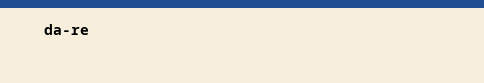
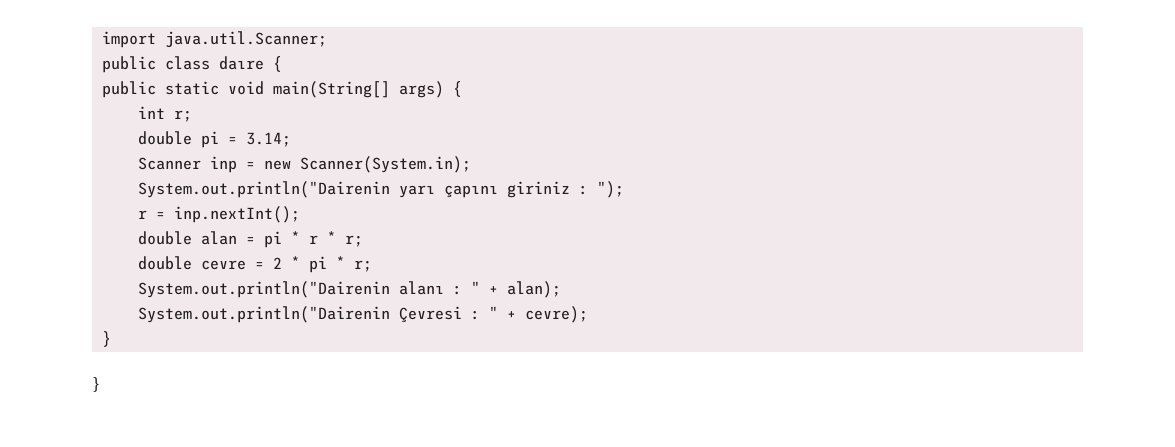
- da-re
+ import java.util.Scanner;
+ public class daıre {
+ public static void main(String[] args) {
+ int r;
+ double pi = 3.14;
+ Scanner inp = new Scanner(System.in);
+ System.out.println("Dairenin yarı çapını giriniz : ");
+ r = inp.nextInt();
+ double alan = pi * r * r;
+ double cevre = 2 * pi * r;
+ System.out.println("Dairenin alanı : " + alan);
+ System.out.println("Dairenin Çevresi : " + cevre);
+ }
+ }

